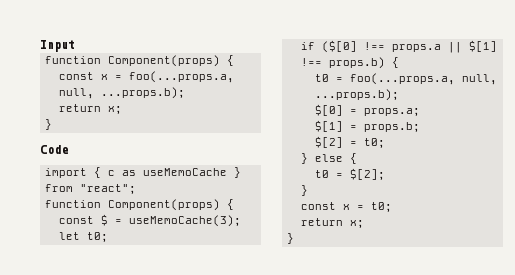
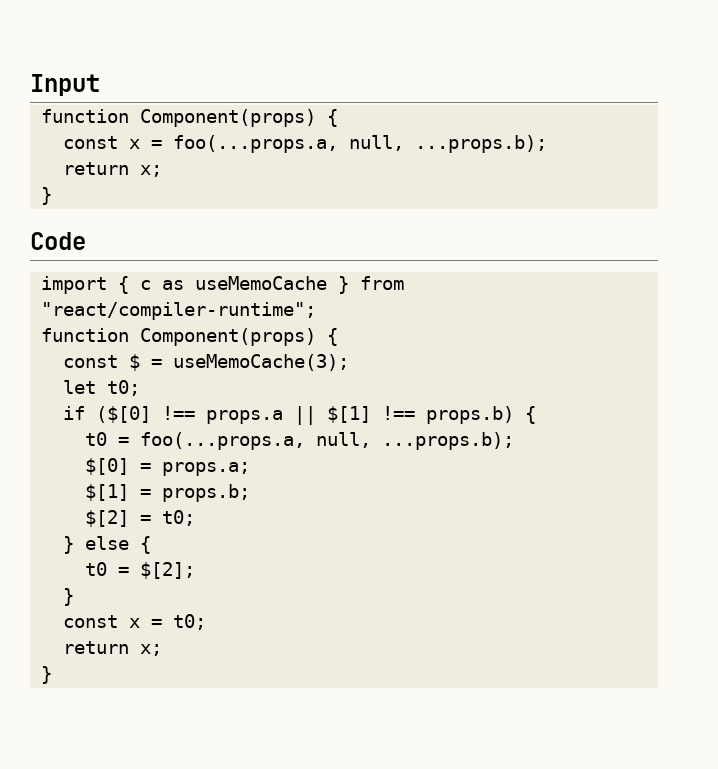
- import { c as useMemoCache } from "react";
+ import { c as useMemoCache } from "react/compiler-runtime";

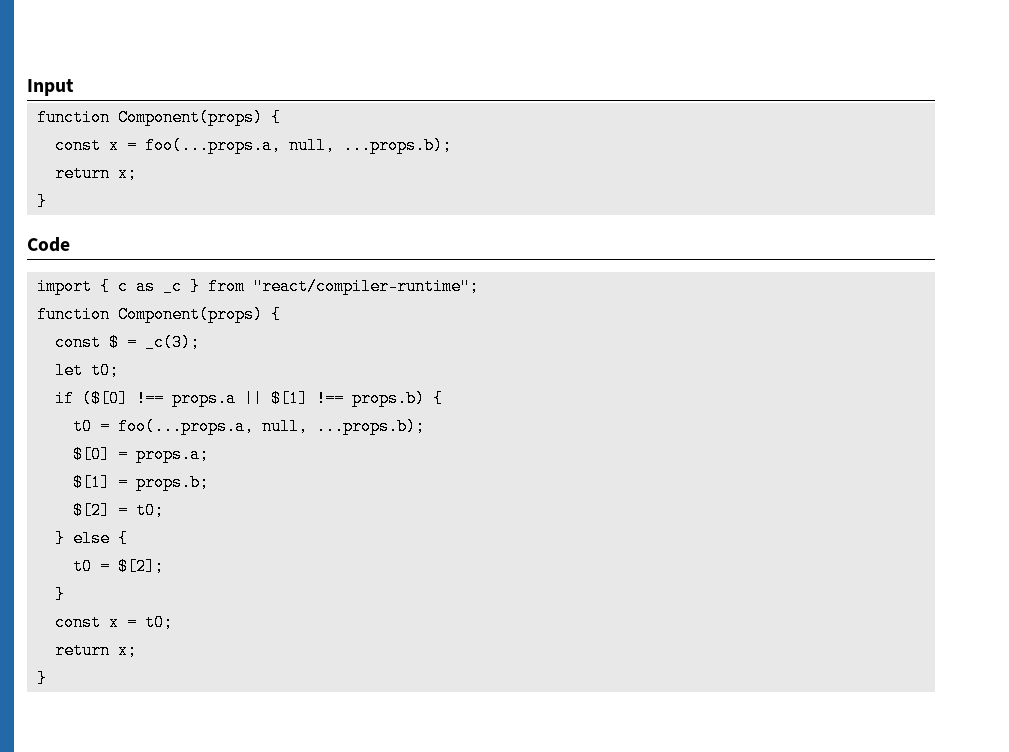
- import { c as useMemoCache } from "react/compiler-runtime";
+ import { c as _c } from "react/compiler-runtime";
- const $ = useMemoCache(3);
+ const $ = _c(3);

